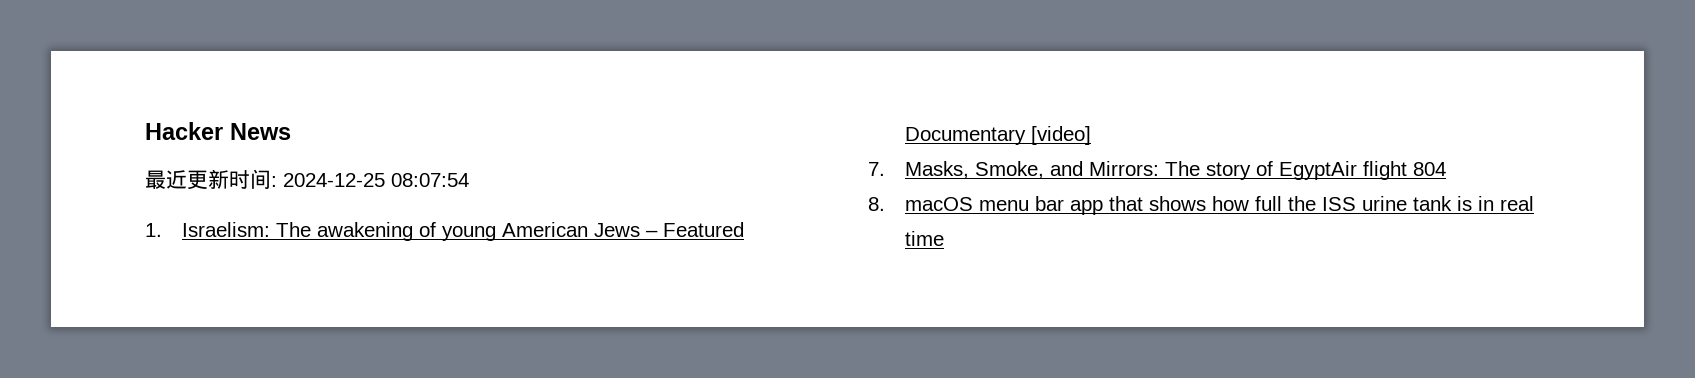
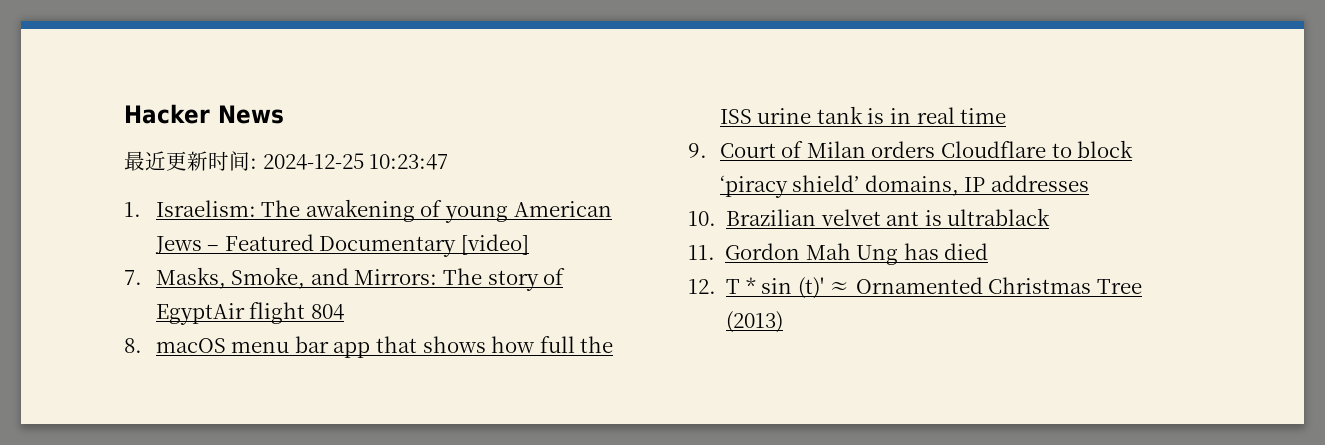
- 最近更新时间: 2024-12-25 08:07:54
+ 最近更新时间: 2024-12-25 10:23:47
+ 9. Court of Milan orders Cloudflare to block ‘piracy shield’ domains, IP addresses
+ 10. Brazilian velvet ant is ultrablack
+ 11. Gordon Mah Ung has died
+ 12. T * sin (t)' ≈ Ornamented Christmas Tree (2013)

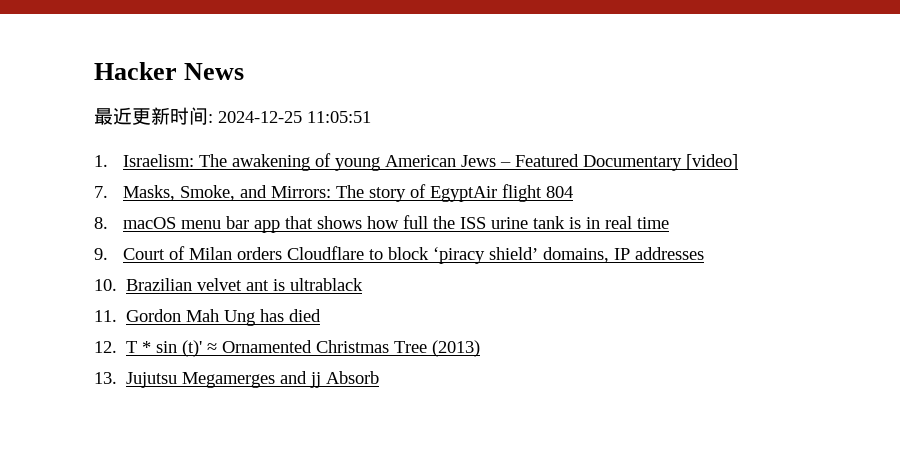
- 最近更新时间: 2024-12-25 10:23:47
+ 最近更新时间: 2024-12-25 11:05:51
+ 13. Jujutsu Megamerges and jj Absorb

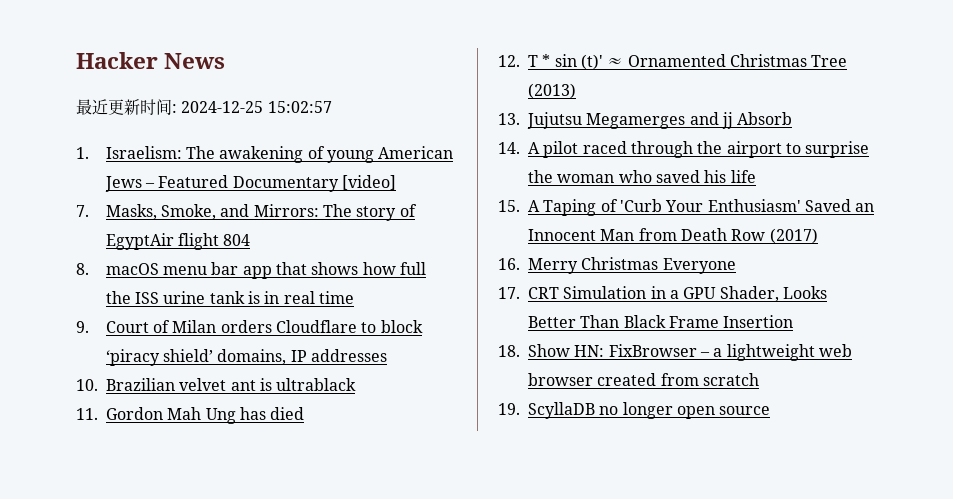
- 最近更新时间: 2024-12-25 11:05:51
+ 最近更新时间: 2024-12-25 15:02:57
+ 14. A pilot raced through the airport to surprise the woman who saved his life
+ 15. A Taping of 'Curb Your Enthusiasm' Saved an Innocent Man from Death Row (2017)
+ 16. Merry Christmas Everyone
+ 17. CRT Simulation in a GPU Shader, Looks Better Than Black Frame Insertion
+ 18. Show HN: FixBrowser – a lightweight web browser created from scratch
+ 19. ScyllaDB no longer open source

